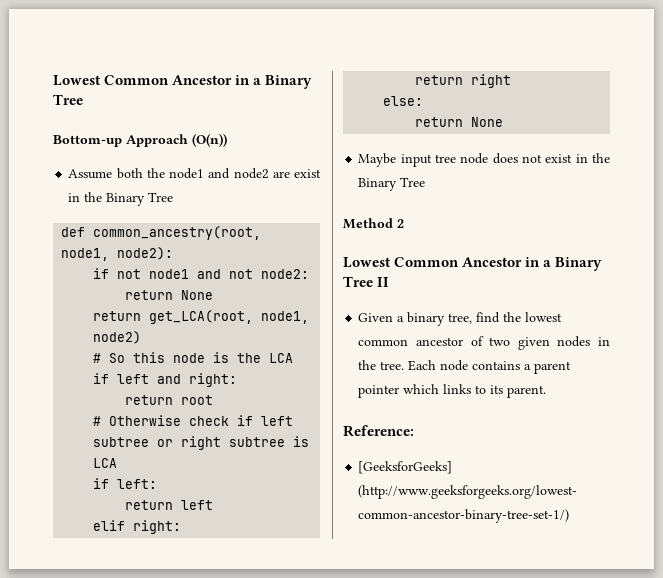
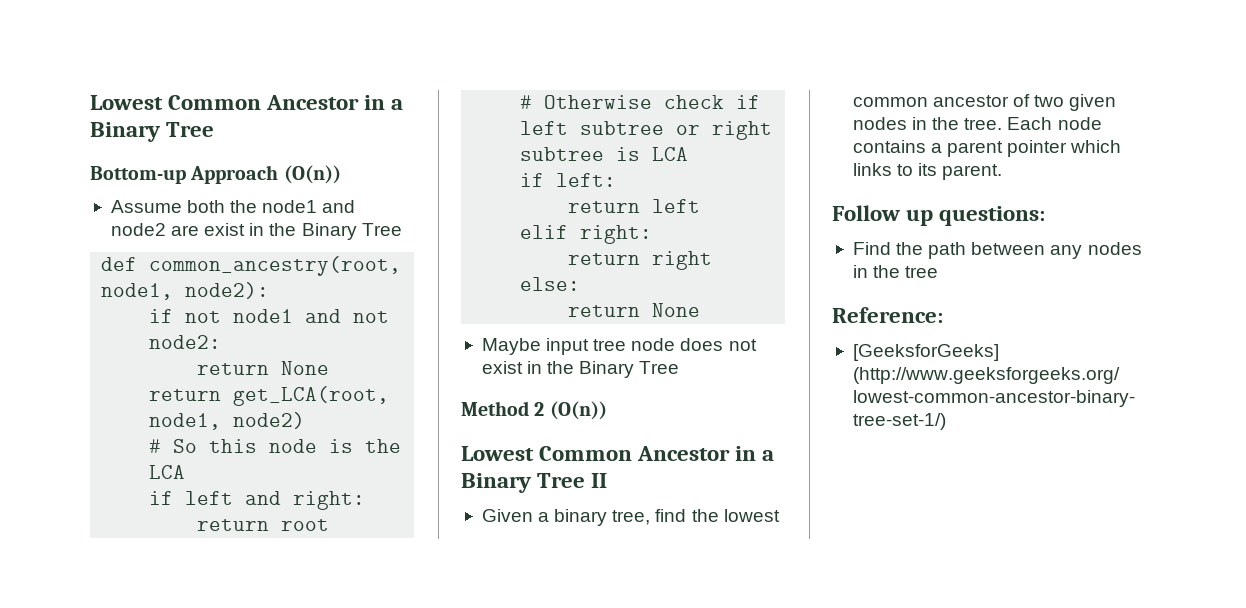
- Method 2
+ Method 2 (O(n))
+ Follow up questions:
+ Find the path between any nodes in the tree

